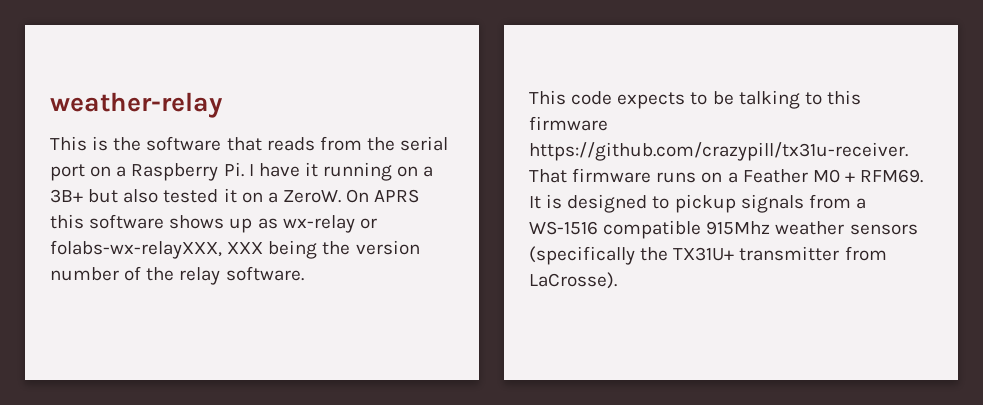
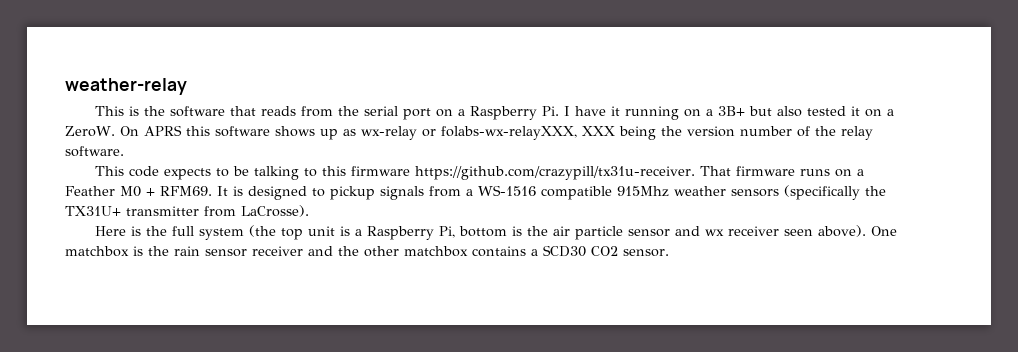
+ Here is the full system (the top unit is a Raspberry Pi, bottom is the air particle sensor and wx receiver seen above). One matchbox is the rain sensor receiver and the other matchbox contains a SCD30 CO2 sensor.

